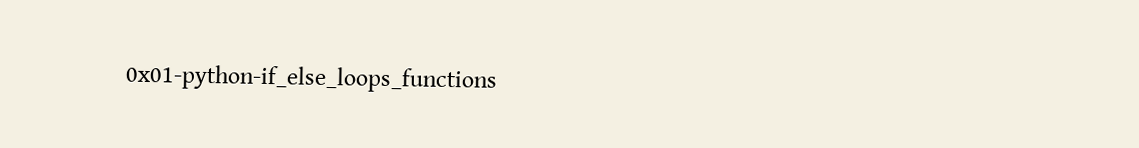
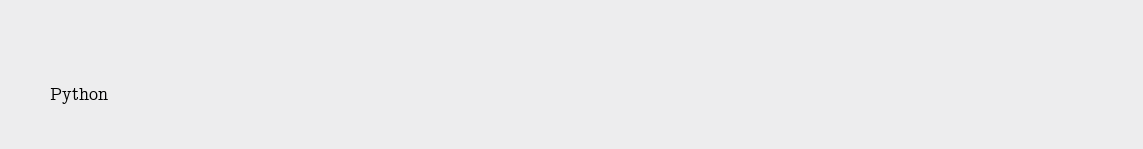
- 0x01-python-if_else_loops_functions
+ Python

